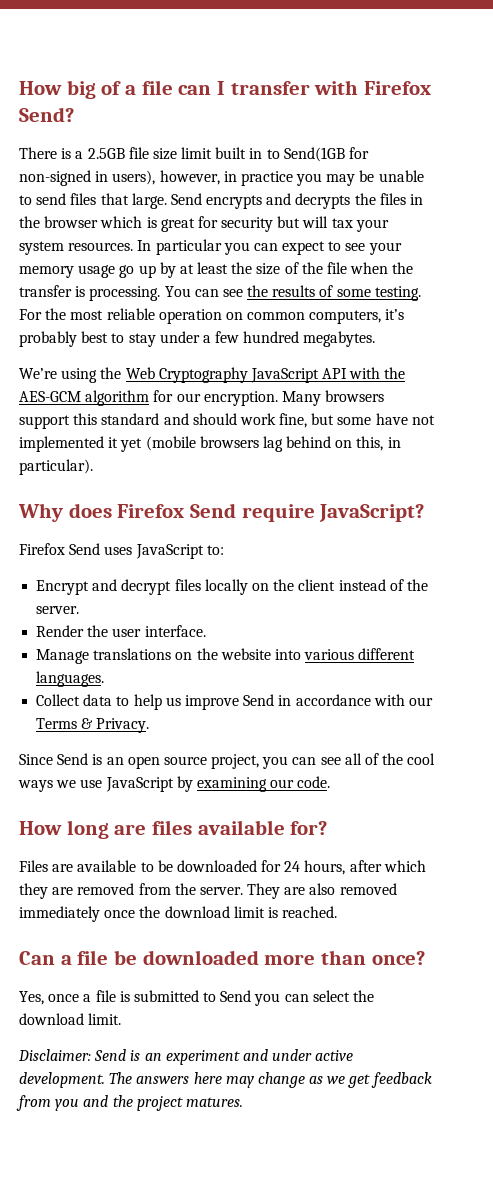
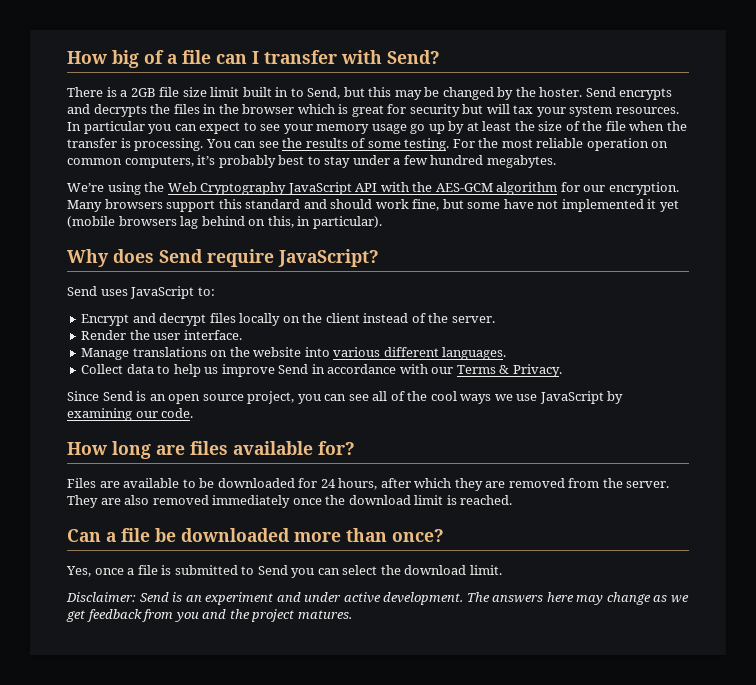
- How big of a file can I transfer with Firefox Send?
+ How big of a file can I transfer with Send?
- There is a 2.5GB file size limit built in to Send(1GB for non-signed in users), however, in practice you may be unable to send files that large.
+ There is a 2GB file size limit built in to Send, but this may be changed by the hoster.
- Why does Firefox Send require JavaScript?
+ Why does Send require JavaScript?
- Firefox Send uses JavaScript to:
+ Send uses JavaScript to:

